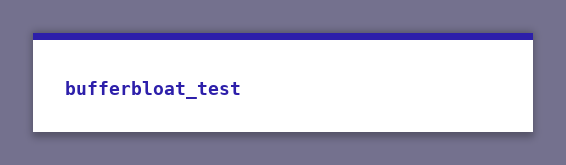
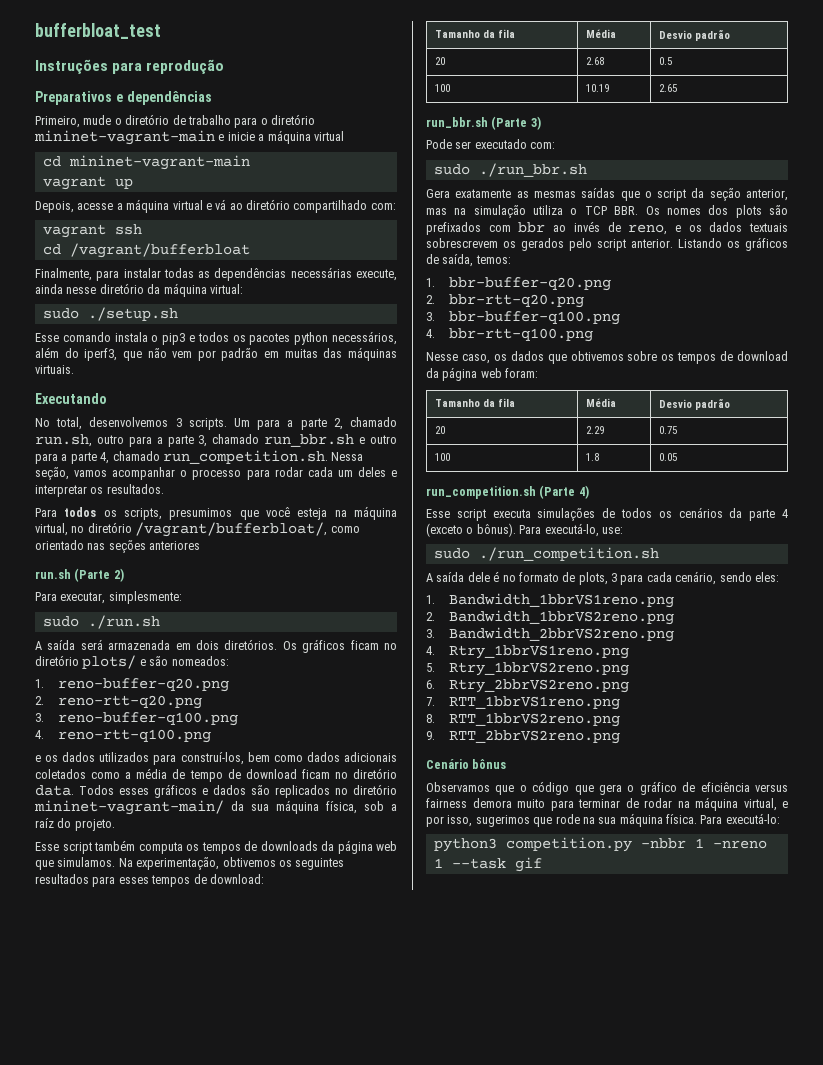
+ Instruções para reprodução
+ Preparativos e dependências
+ Primeiro, mude o diretório de trabalho para o diretório mininet-vagrant-main e inicie a máquina virtual
+ cd mininet-vagrant-main
+ vagrant up
+ Depois, acesse a máquina virtual e vá ao diretório compartilhado com:
+ vagrant ssh
+ cd /vagrant/bufferbloat
+ Finalmente, para instalar todas as dependências necessárias execute, ainda nesse diretório da máquina virtual:
+ sudo ./setup.sh
+ Esse comando instala o pip3 e todos os pacotes python necessários, além do iperf3, que não vem por padrão em muitas das máquinas virtuais.
+ Executando
+ No total, desenvolvemos 3 scripts. Um para a parte 2, chamado run.sh, outro para a parte 3, chamado run_bbr.sh e outro para a parte 4, chamado run_competition.sh. Nessa seção, vamos acompanhar o processo para rodar cada um deles e interpretar os resultados.
+ Para todos os scripts, presumimos que você esteja na máquina virtual, no diretório /vagrant/bufferbloat/, como orientado nas seções anteriores
+ run.sh (Parte 2)
+ Para executar, simplesmente:
+ sudo ./run.sh
+ A saída será armazenada em dois diretórios. Os gráficos ficam no diretório plots/ e são nomeados:
+ 1. reno-buffer-q20.png
+ 2. reno-rtt-q20.png
+ 3. reno-buffer-q100.png
+ 4. reno-rtt-q100.png
+ e os dados utilizados para construí-los, bem como dados adicionais coletados como a média de tempo de download ficam no diretório data. Todos esses gráficos e dados são replicados no diretório mininet-vagrant-main/ da sua máquina física, sob a raíz do projeto.
+ Esse script também computa os tempos de downloads da página web que simulamos. Na experimentação, obtivemos os seguintes resultados para esses tempos de download:
+ Tamanho da fila | Média | Desvio padrão
+ 20 | 2.68 | 0.5
+ 100 | 10.19 | 2.65
+ run_bbr.sh (Parte 3)
+ Pode ser executado com:
+ sudo ./run_bbr.sh
+ Gera exatamente as mesmas saídas que o script da seção anterior, mas na simulação utiliza o TCP BBR. Os nomes dos plots são prefixados com bbr ao invés de reno, e os dados textuais sobrescrevem os gerados pelo script anterior. Listando os gráficos de saída, temos:
+ 1. bbr-buffer-q20.png
+ 2. bbr-rtt-q20.png
+ 3. bbr-buffer-q100.png
+ 4. bbr-rtt-q100.png
+ Nesse caso, os dados que obtivemos sobre os tempos de download da página web foram:
+ Tamanho da fila | Média | Desvio padrão
+ 20 | 2.29 | 0.75
+ 100 | 1.8 | 0.05
+ run_competition.sh (Parte 4)
+ Esse script executa simulações de todos os cenários da parte 4 (exceto o bônus). Para executá-lo, use:
+ sudo ./run_competition.sh
+ A saída dele é no formato de plots, 3 para cada cenário, sendo eles:
+ 1. Bandwidth_1bbrVS1reno.png
+ 2. Bandwidth_1bbrVS2reno.png
+ 3. Bandwidth_2bbrVS2reno.png
+ 4. Rtry_1bbrVS1reno.png
+ 5. Rtry_1bbrVS2reno.png
+ 6. Rtry_2bbrVS2reno.png
+ 7. RTT_1bbrVS1reno.png
+ 8. RTT_1bbrVS2reno.png
+ 9. RTT_2bbrVS2reno.png
+ Cenário bônus
+ Observamos que o código que gera o gráfico de eficiência versus fairness demora muito para terminar de rodar na máquina virtual, e por isso, sugerimos que rode na sua máquina física. Para executá-lo:
+ python3 competition.py -nbbr 1 -nreno 1 --task gif

